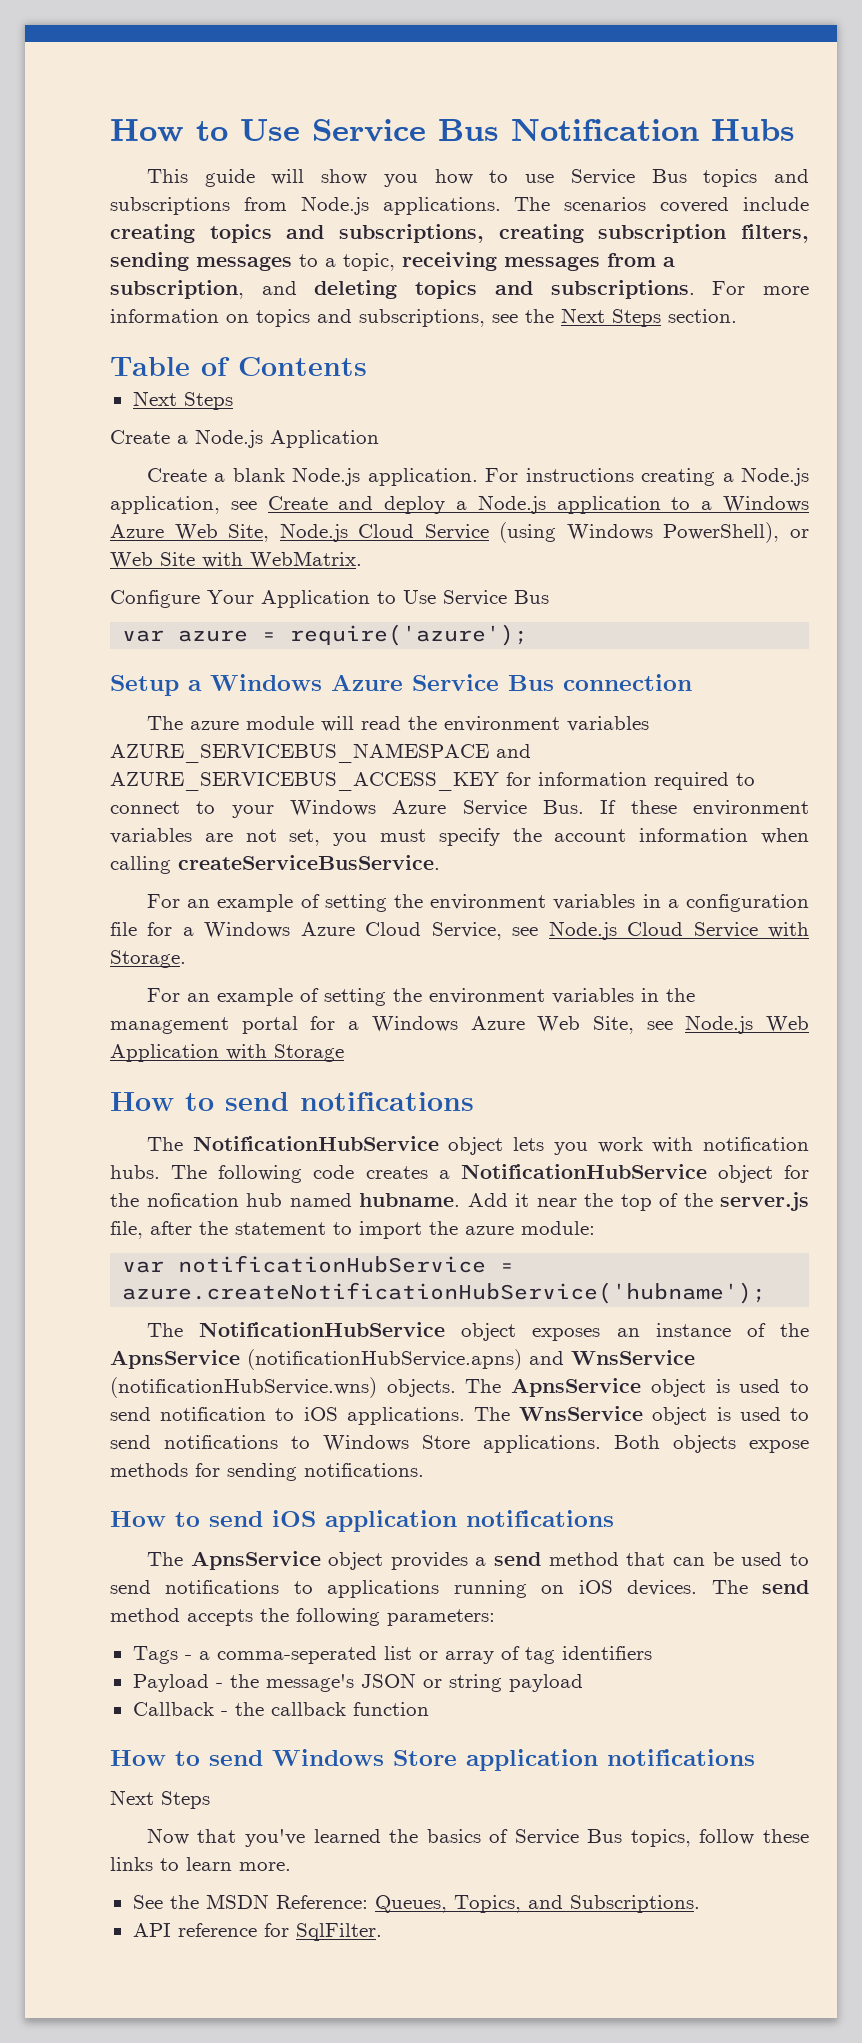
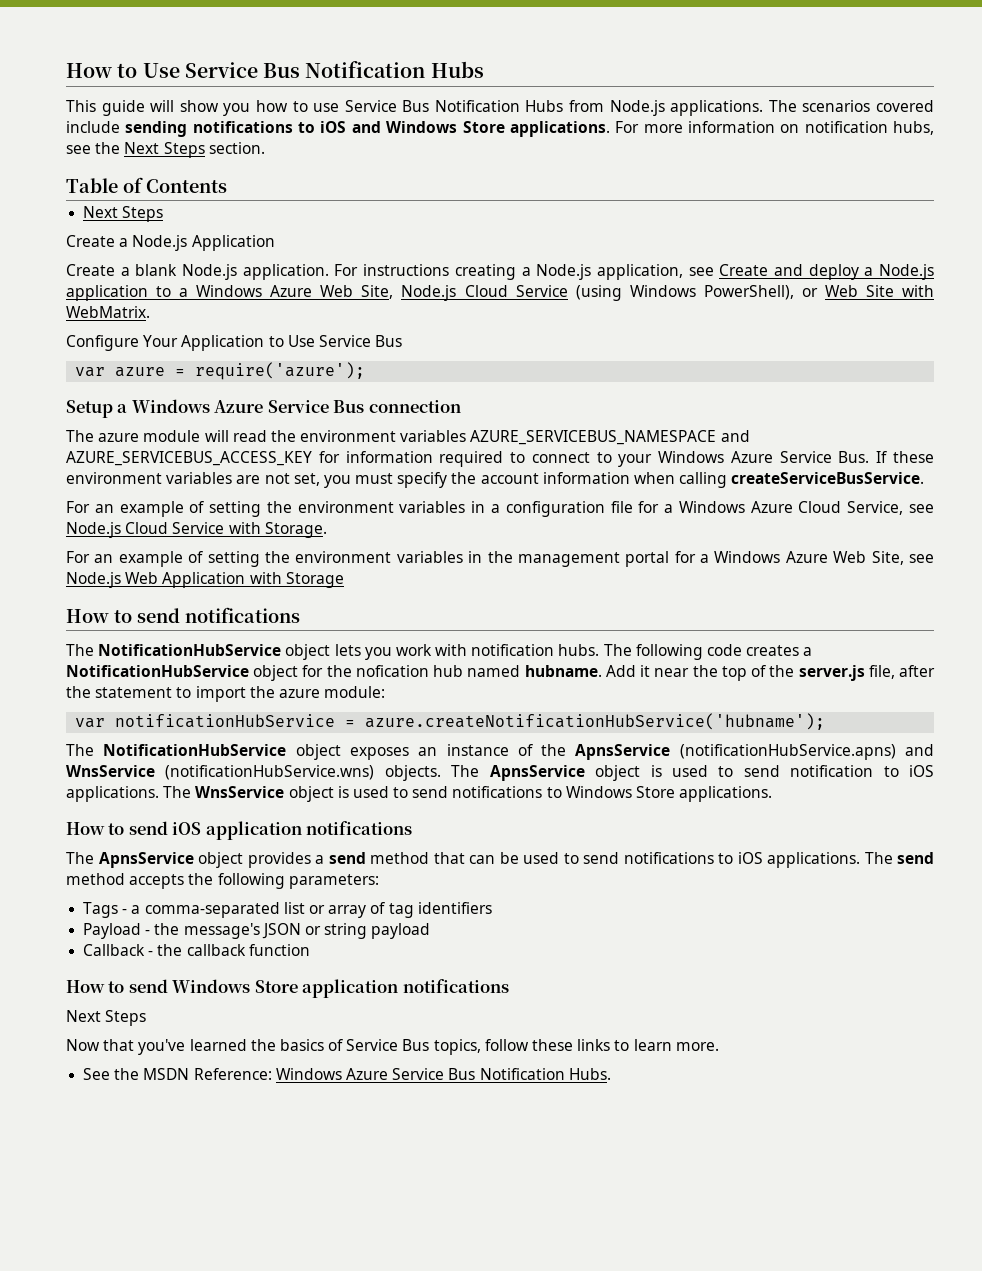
- This guide will show you how to use Service Bus topics and subscriptions from Node.js applications.
+ This guide will show you how to use Service Bus Notification Hubs from Node.js applications.
- The scenarios covered include creating topics and subscriptions, creating subscription filters, sending messages to a topic, receiving messages from a subscription, and deleting topics and subscriptions.
+ The scenarios covered include sending notifications to iOS and Windows Store applications.
- For more information on topics and subscriptions, see the Next Steps section.
+ For more information on notification hubs, see the Next Steps section.
- Both objects expose methods for sending notifications.
- The ApnsService object provides a send method that can be used to send notifications to applications running on iOS devices.
+ The ApnsService object provides a send method that can be used to send notifications to iOS applications.
- Tags - a comma-seperated list or array of tag identifiers
+ Tags - a comma-separated list or array of tag identifiers
- See the MSDN Reference: Queues, Topics, and Subscriptions.
- API reference for SqlFilter.
+ See the MSDN Reference: Windows Azure Service Bus Notification Hubs.

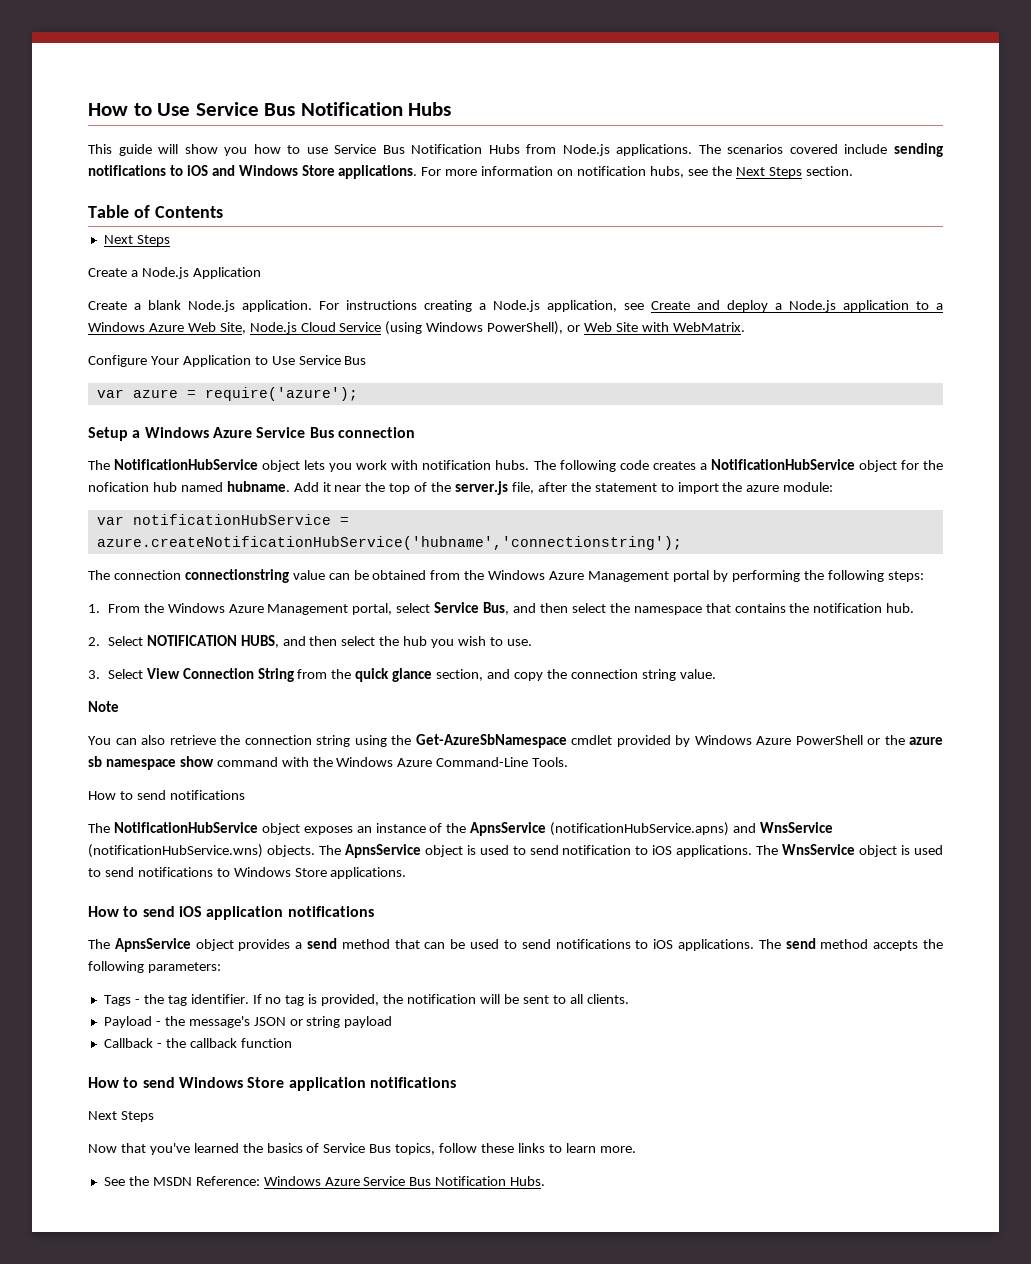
- The azure module will read the environment variables AZURE_SERVICEBUS_NAMESPACE and AZURE_SERVICEBUS_ACCESS_KEY for information required to connect to your Windows Azure Service Bus. If these environment variables are not set, you must specify the account information when calling createServiceBusService.
- For an example of setting the environment variables in a configuration file for a Windows Azure Cloud Service, see Node.js Cloud Service with Storage.
- For an example of setting the environment variables in the management portal for a Windows Azure Web Site, see Node.js Web Application with Storage
- How to send notifications
- var notificationHubService = azure.createNotificationHubService('hubname');
+ var notificationHubService = azure.createNotificationHubService('hubname','connectionstring');
+ The connection connectionstring value can be obtained from the Windows Azure Management portal by performing the following steps:
+ 1. From the Windows Azure Management portal, select Service Bus, and then select the namespace that contains the notification hub.
+ 2. Select NOTIFICATION HUBS, and then select the hub you wish to use.
+ 3. Select View Connection String from the quick glance section, and copy the connection string value.
+ Note
+ You can also retrieve the connection string using the Get-AzureSbNamespace cmdlet provided by Windows Azure PowerShell or the azure sb namespace show command with the Windows Azure Command-Line Tools.
+ How to send notifications
- Tags - a comma-separated list or array of tag identifiers
+ Tags - the tag identifier. If no tag is provided, the notification will be sent to all clients.

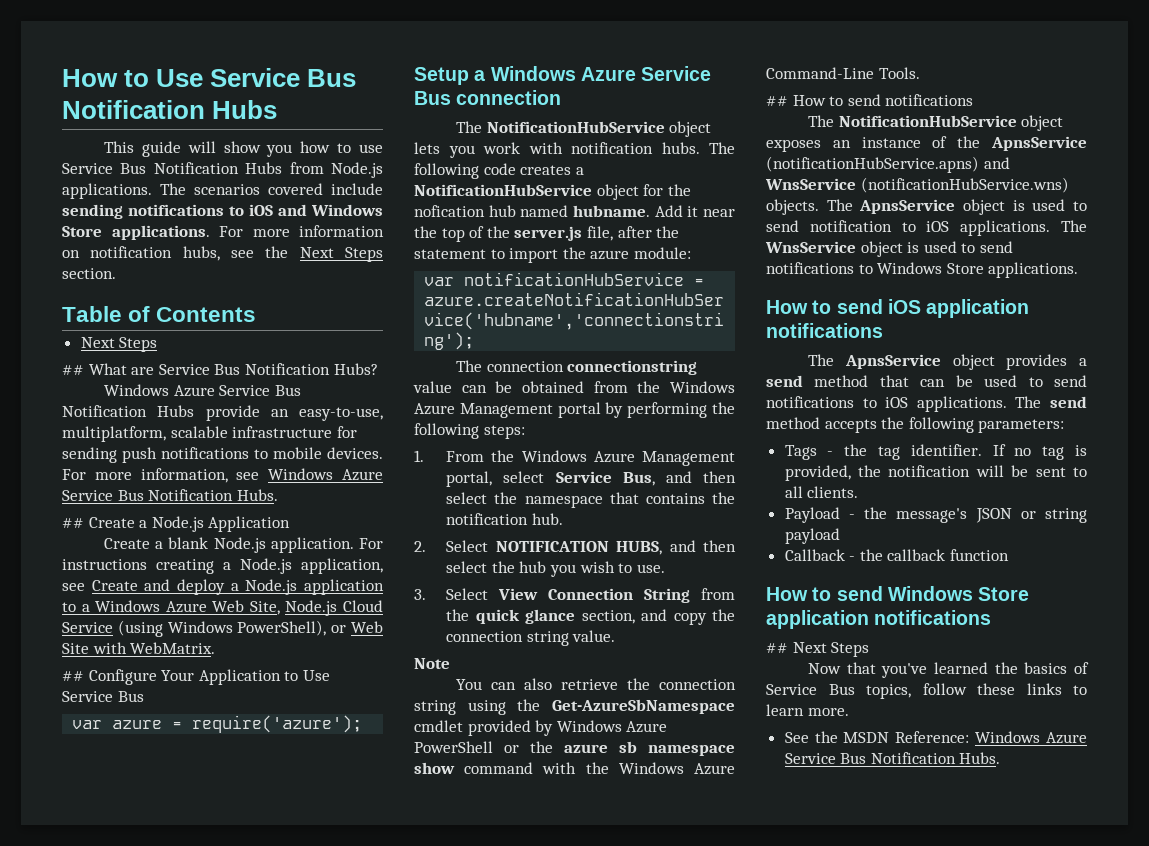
- Create a Node.js Application
+ ## What are Service Bus Notification Hubs?
+ Windows Azure Service Bus Notification Hubs provide an easy-to-use, multiplatform, scalable infrastructure for sending push notifications to mobile devices. For more information, see Windows Azure Service Bus Notification Hubs.
+ ## Create a Node.js Application
- Configure Your Application to Use Service Bus
+ ## Configure Your Application to Use Service Bus
- How to send notifications
+ ## How to send notifications
  How to send Windows Store application notifications
- Next Steps
+ ## Next Steps

